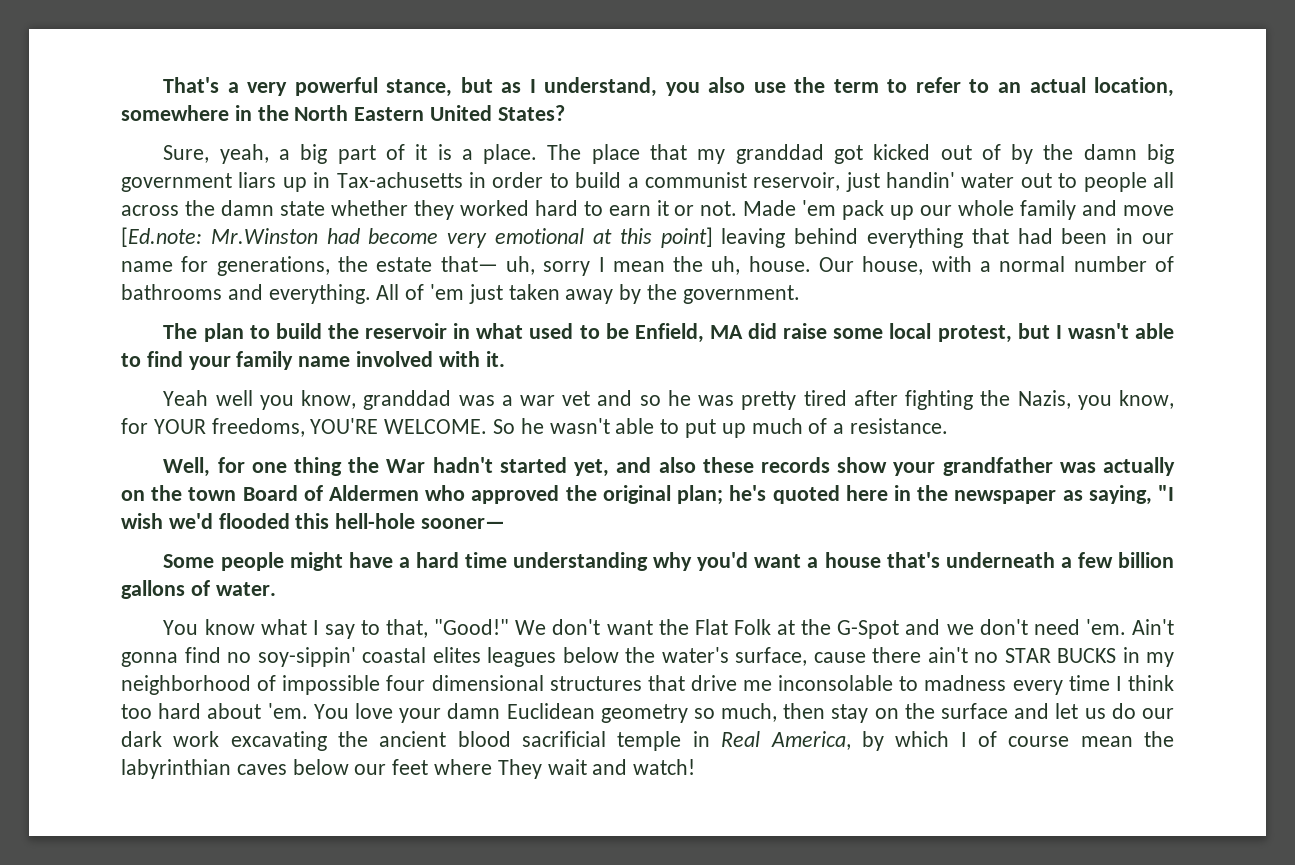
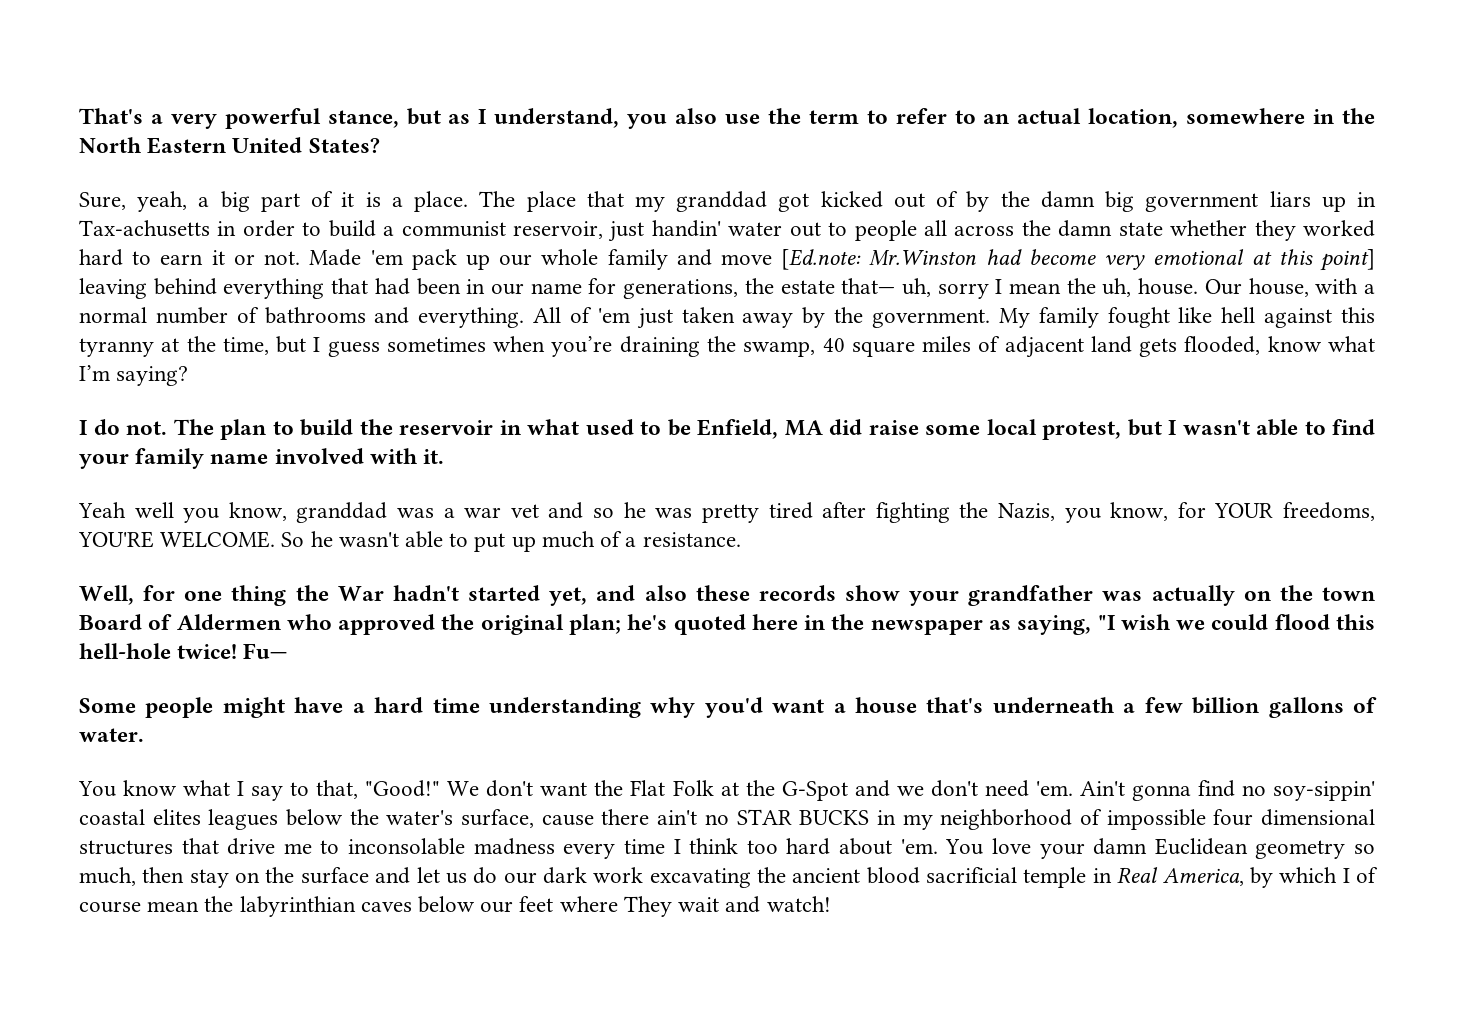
- All of 'em just taken away by the government.
- The plan to build the reservoir in what used to be Enfield, MA did raise some local protest, but I wasn't able to find your family name involved with it.
+ All of 'em just taken away by the government. My family fought like hell against this tyranny at the time, but I guess sometimes when you’re draining the swamp, 40 square miles of adjacent land gets flooded, know what I’m saying?
+ I do not. The plan to build the reservoir in what used to be Enfield, MA did raise some local protest, but I wasn't able to find your family name involved with it.
- Well, for one thing the War hadn't started yet, and also these records show your grandfather was actually on the town Board of Aldermen who approved the original plan; he's quoted here in the newspaper as saying, "I wish we'd flooded this hell-hole sooner—
+ Well, for one thing the War hadn't started yet, and also these records show your grandfather was actually on the town Board of Aldermen who approved the original plan; he's quoted here in the newspaper as saying, "I wish we could flood this hell-hole twice! Fu—
- Ain't gonna find no soy-sippin' coastal elites leagues below the water's surface, cause there ain't no STAR BUCKS in my neighborhood of impossible four dimensional structures that drive me inconsolable to madness every time I think too hard about 'em.
+ Ain't gonna find no soy-sippin' coastal elites leagues below the water's surface, cause there ain't no STAR BUCKS in my neighborhood of impossible four dimensional structures that drive me to inconsolable madness every time I think too hard about 'em.

